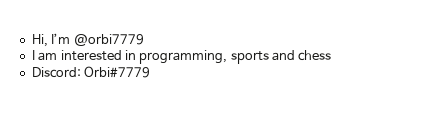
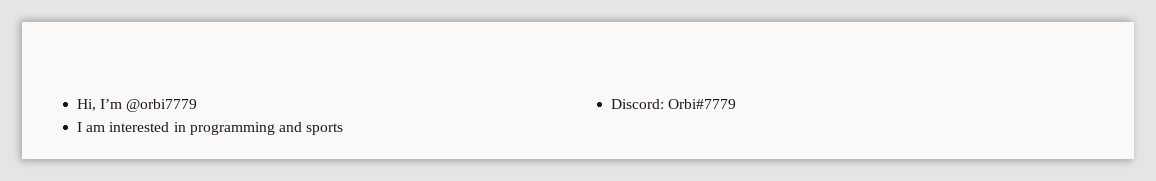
- I am interested in programming, sports and chess
+ I am interested in programming and sports

